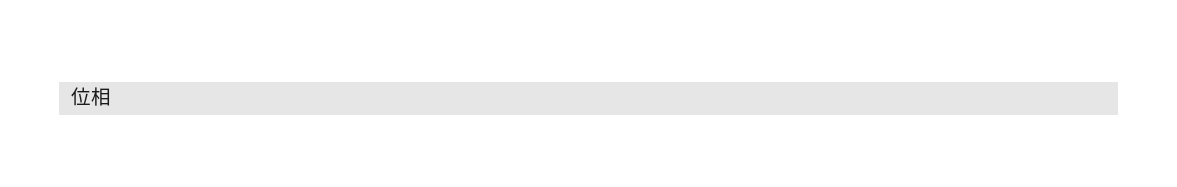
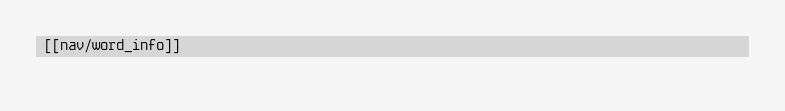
- 位相
+ [[nav/word_info]]

